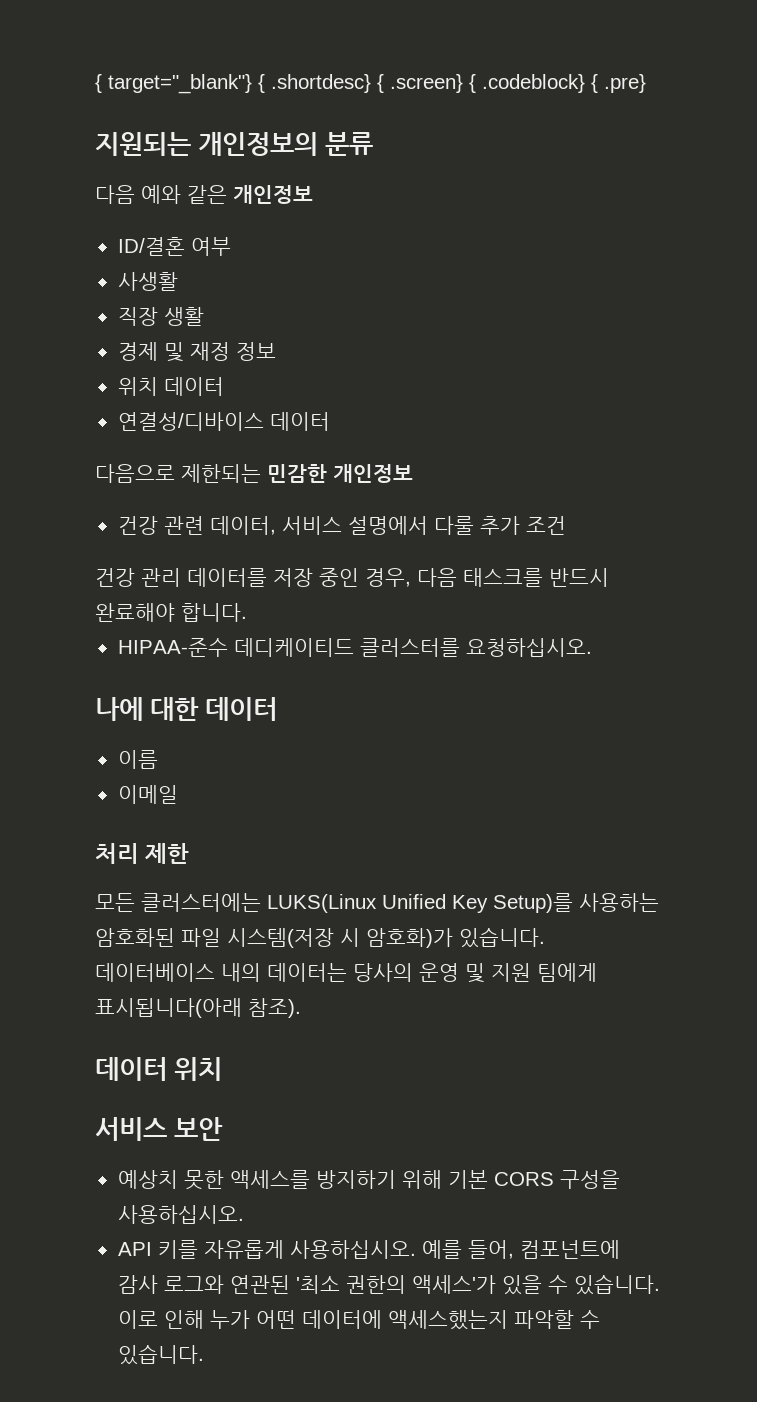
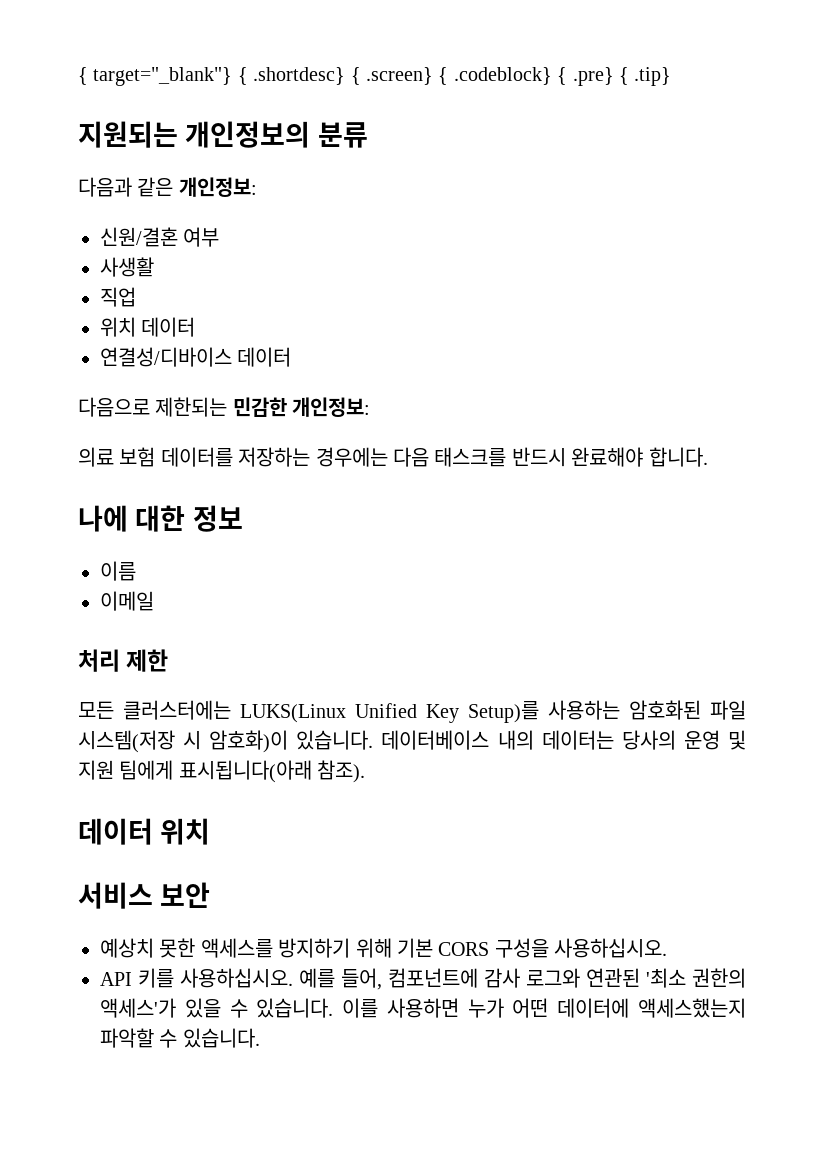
- { target="_blank"} { .shortdesc} { .screen} { .codeblock} { .pre}
+ { target="_blank"} { .shortdesc} { .screen} { .codeblock} { .pre} { .tip}
- 다음 예와 같은 개인정보
- ID/결혼 여부
+ 다음과 같은 개인정보:
+ 신원/결혼 여부
  사생활
- 직장 생활
- 경제 및 재정 정보
+ 직업
- 다음으로 제한되는 민감한 개인정보
- 건강 관련 데이터, 서비스 설명에서 다룰 추가 조건
- 건강 관리 데이터를 저장 중인 경우, 다음 태스크를 반드시 완료해야 합니다.
+ 다음으로 제한되는 민감한 개인정보:
+ 의료 보험 데이터를 저장하는 경우에는 다음 태스크를 반드시 완료해야 합니다.
- HIPAA-준수 데디케이티드 클러스터를 요청하십시오.
- 나에 대한 데이터
+ 나에 대한 정보
- 모든 클러스터에는 LUKS(Linux Unified Key Setup)를 사용하는 암호화된 파일 시스템(저장 시 암호화)가 있습니다.
+ 모든 클러스터에는 LUKS(Linux Unified Key Setup)를 사용하는 암호화된 파일 시스템(저장 시 암호화)이 있습니다.
- API 키를 자유롭게 사용하십시오.
+ API 키를 사용하십시오.
- 이로 인해 누가 어떤 데이터에 액세스했는지 파악할 수 있습니다.
+ 이를 사용하면 누가 어떤 데이터에 액세스했는지 파악할 수 있습니다.

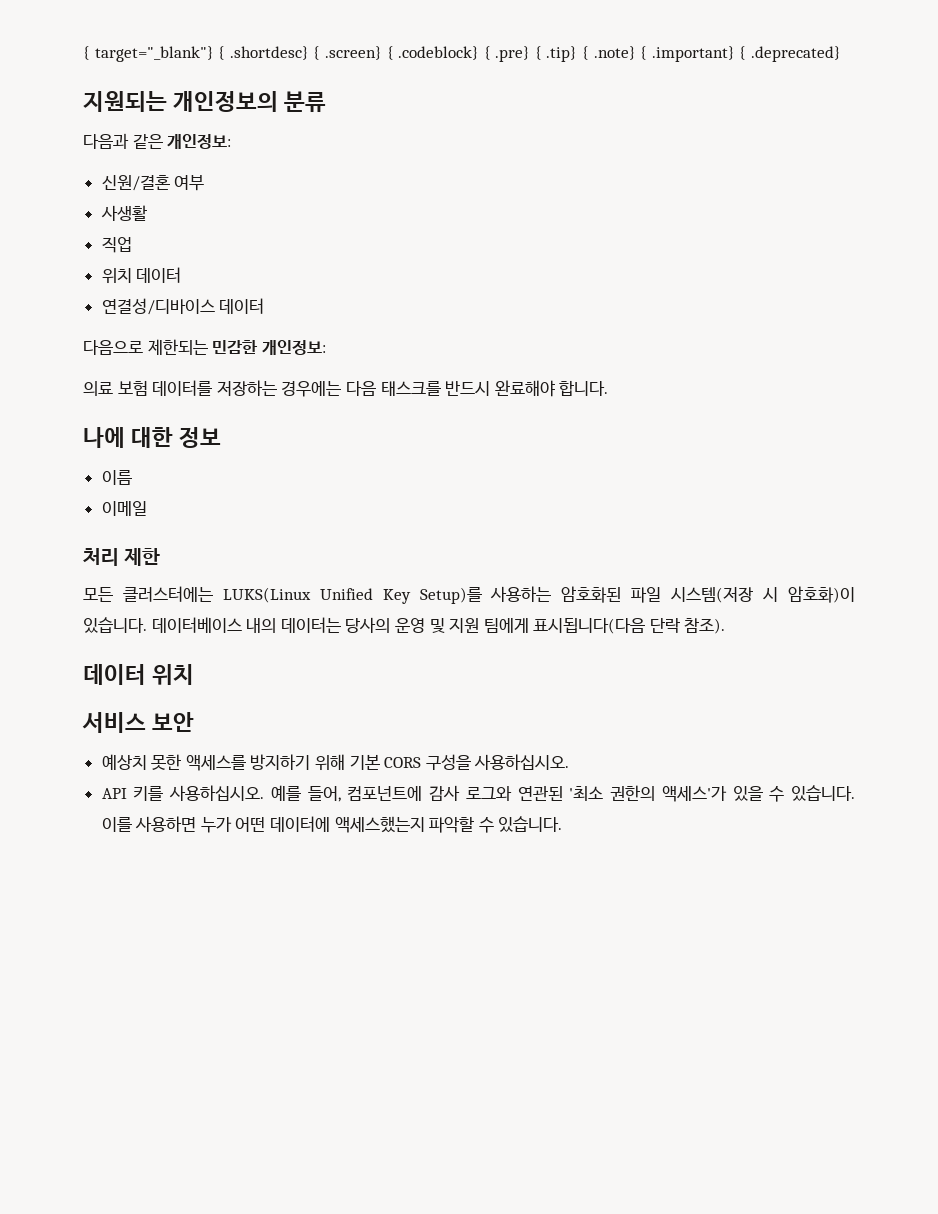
- { target="_blank"} { .shortdesc} { .screen} { .codeblock} { .pre} { .tip}
+ { target="_blank"} { .shortdesc} { .screen} { .codeblock} { .pre} { .tip} { .note} { .important} { .deprecated}
- 데이터베이스 내의 데이터는 당사의 운영 및 지원 팀에게 표시됩니다(아래 참조).
+ 데이터베이스 내의 데이터는 당사의 운영 및 지원 팀에게 표시됩니다(다음 단락 참조).

